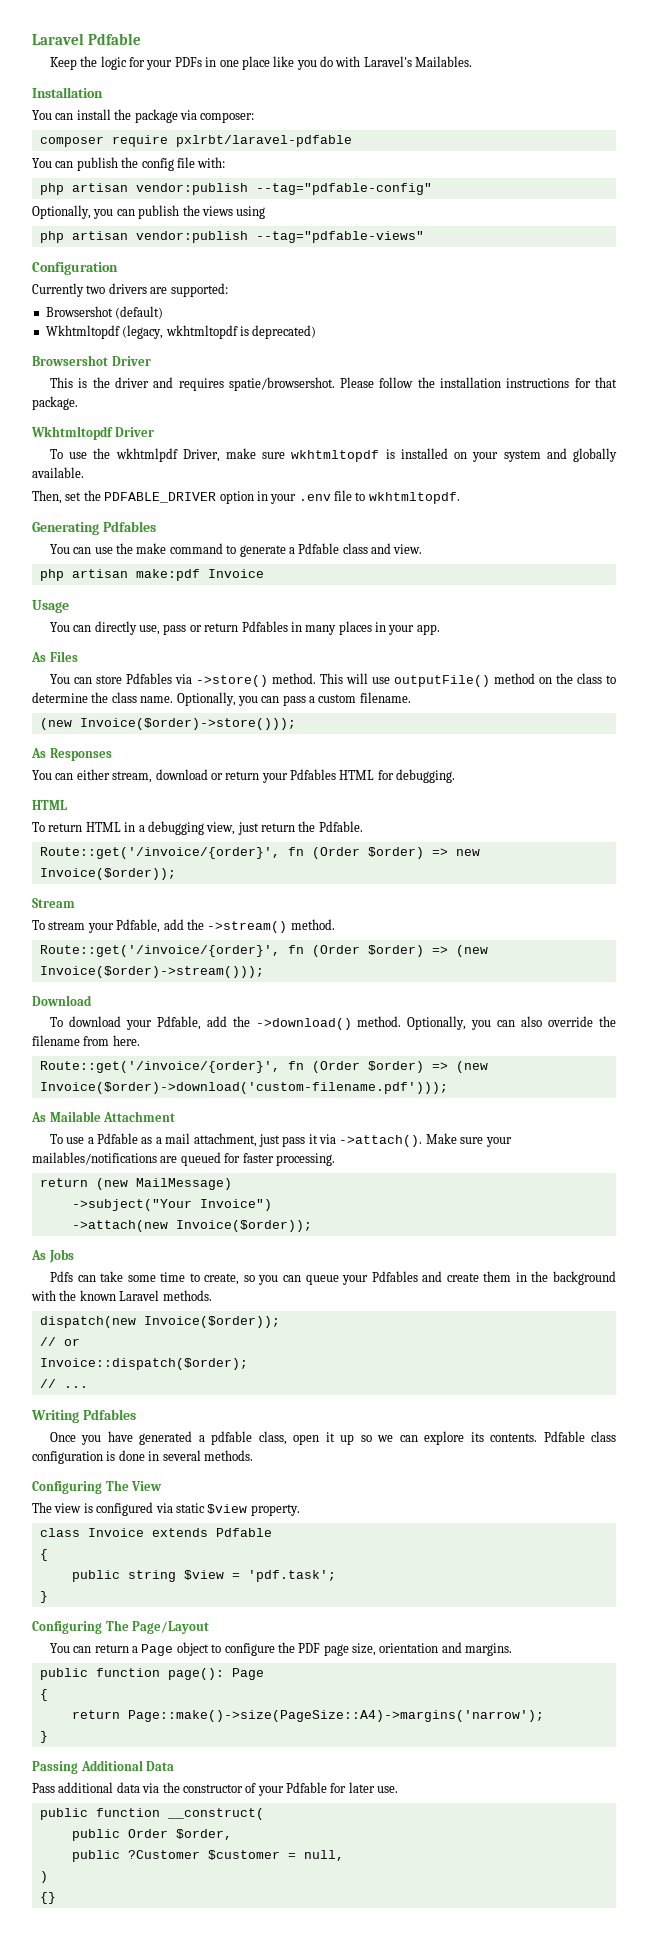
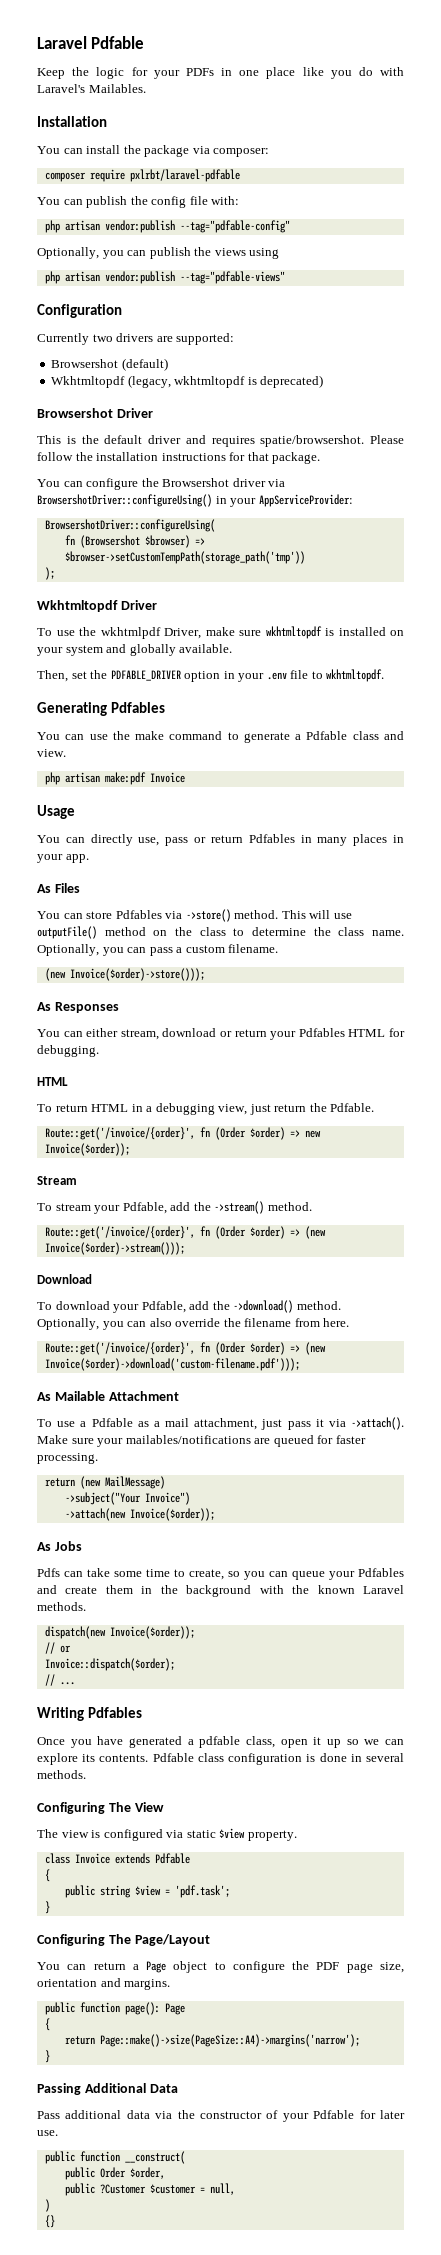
- This is the driver and requires spatie/browsershot.
+ This is the default driver and requires spatie/browsershot.
+ You can configure the Browsershot driver via BrowsershotDriver::configureUsing() in your AppServiceProvider:
+ BrowsershotDriver::configureUsing(
+ fn (Browsershot $browser) => $browser->setCustomTempPath(storage_path('tmp'))
+ );

